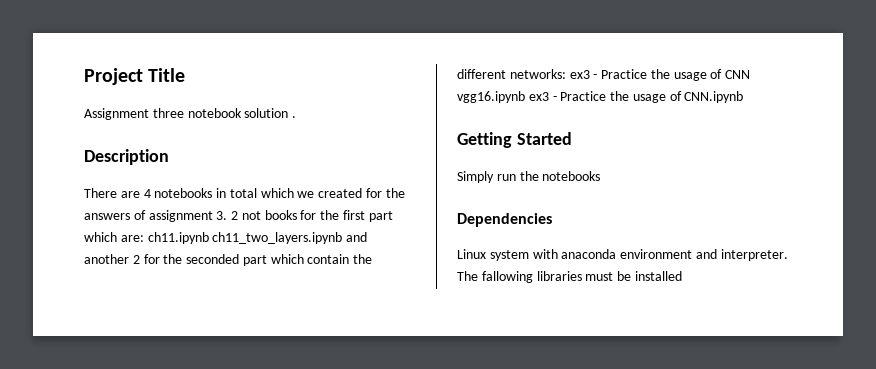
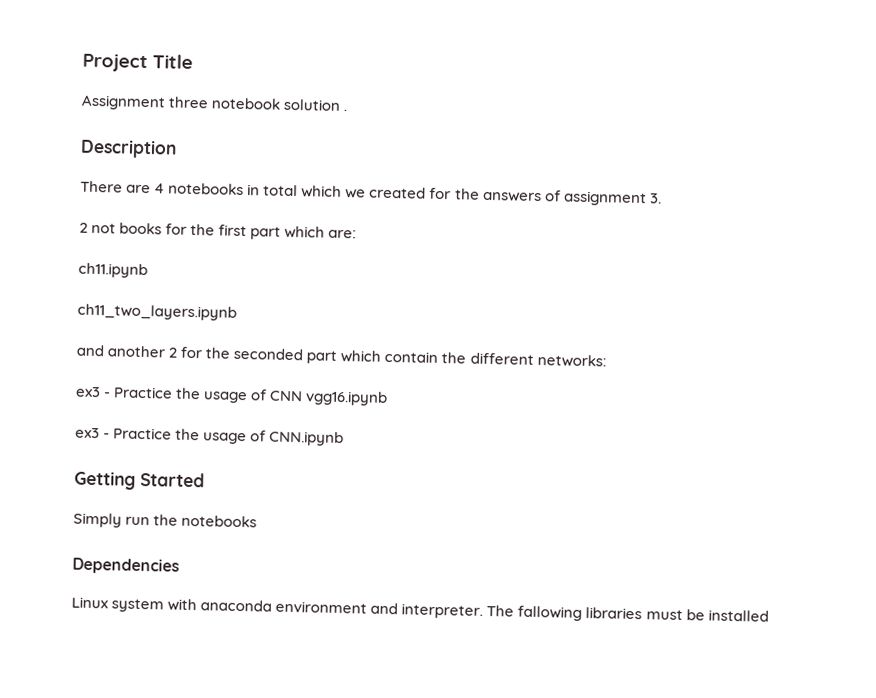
- There are 4 notebooks in total which we created for the answers of assignment 3. 2 not books for the first part which are: ch11.ipynb ch11_two_layers.ipynb and another 2 for the seconded part which contain the different networks: ex3 - Practice the usage of CNN vgg16.ipynb ex3 - Practice the usage of CNN.ipynb
+ There are 4 notebooks in total which we created for the answers of assignment 3.
+ 2 not books for the first part which are:
+ ch11.ipynb
+ ch11_two_layers.ipynb
+ and another 2 for the seconded part which contain the different networks:
+ ex3 - Practice the usage of CNN vgg16.ipynb
+ ex3 - Practice the usage of CNN.ipynb

